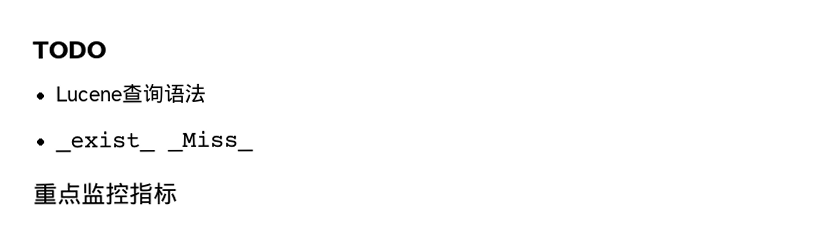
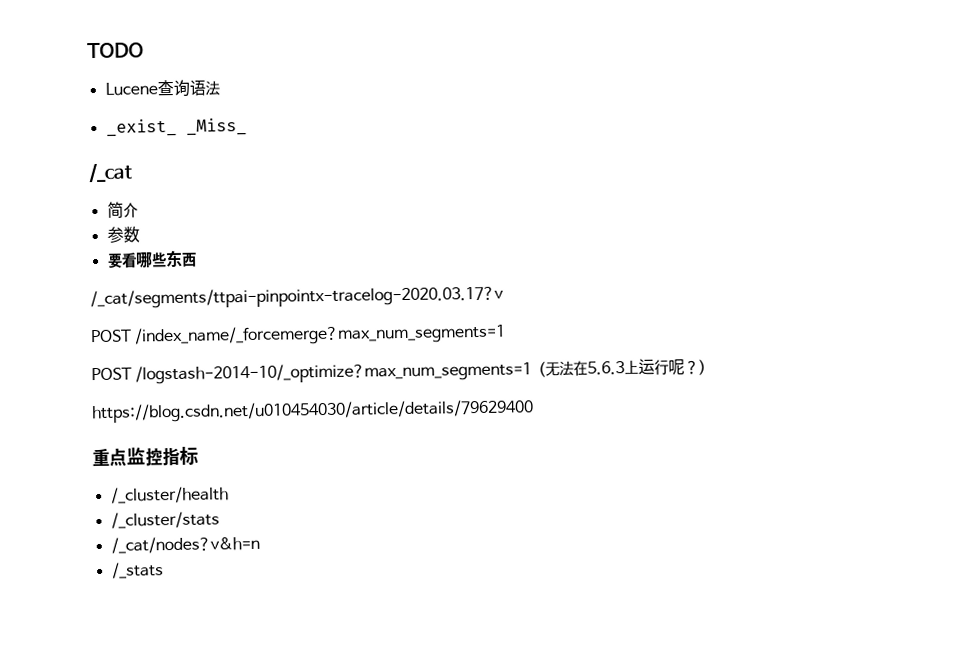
+ /_cat
+ 简介
+ 参数
+ 要看哪些东西
+ /_cat/segments/ttpai-pinpointx-tracelog-2020.03.17?v
+ POST /index_name/_forcemerge?max_num_segments=1
+ POST /logstash-2014-10/_optimize?max_num_segments=1（无法在5.6.3上运行呢？）
+ https://blog.csdn.net/u010454030/article/details/79629400
+ /_cluster/health
+ /_cluster/stats
+ /_cat/nodes?v&h=n
+ /_stats

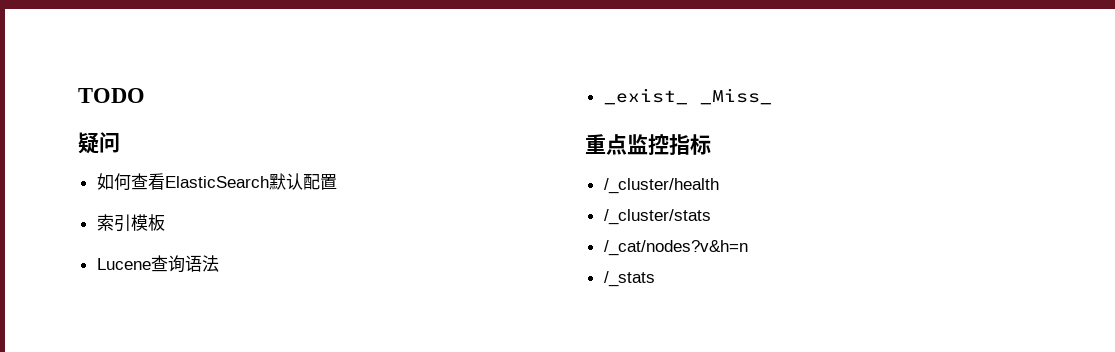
+ 疑问
+ 如何查看ElasticSearch默认配置
+ 索引模板
- /_cat
- 简介
- 参数
- 要看哪些东西
- /_cat/segments/ttpai-pinpointx-tracelog-2020.03.17?v
- POST /index_name/_forcemerge?max_num_segments=1
- POST /logstash-2014-10/_optimize?max_num_segments=1（无法在5.6.3上运行呢？）
- https://blog.csdn.net/u010454030/article/details/79629400

